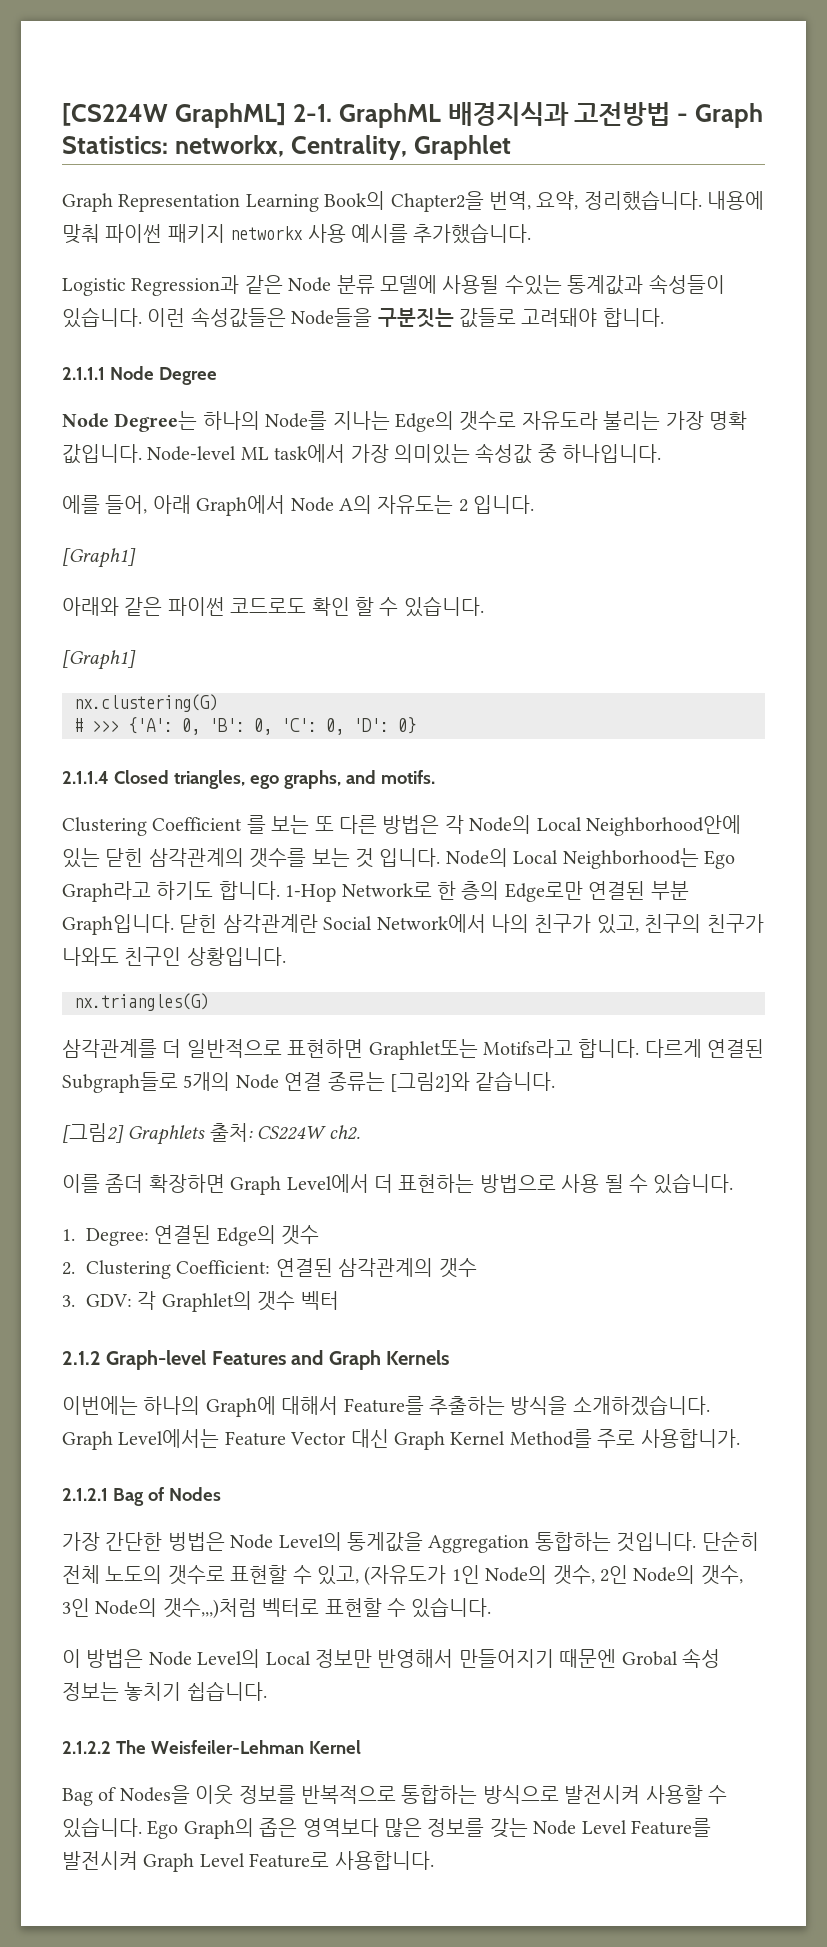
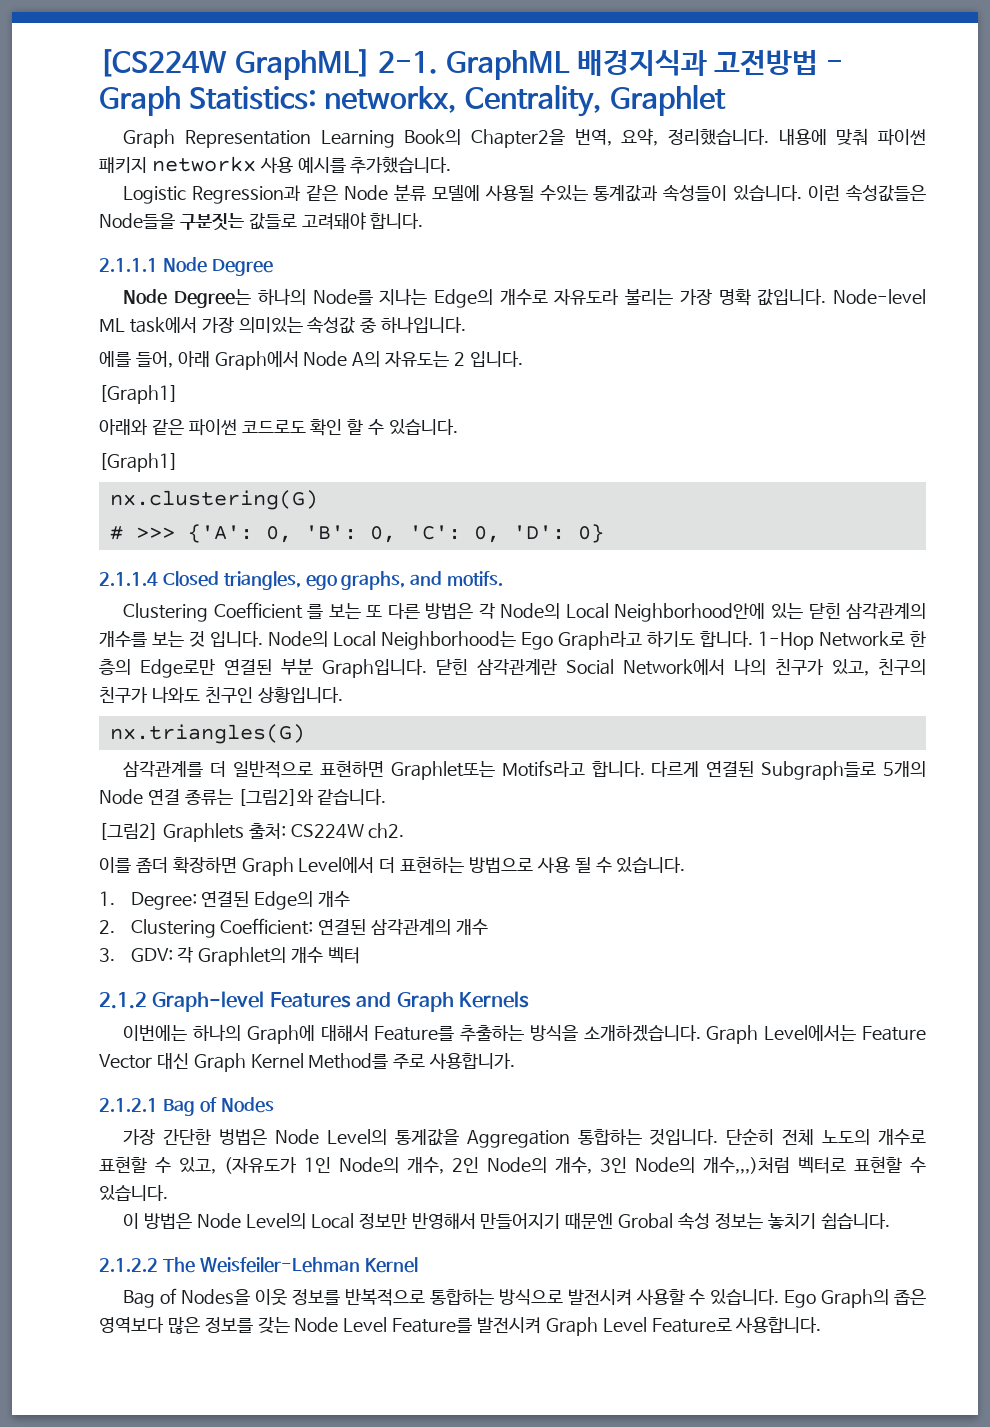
- Node Degree는 하나의 Node를 지나는 Edge의 갯수로 자유도라 불리는 가장 명확 값입니다.
+ Node Degree는 하나의 Node를 지나는 Edge의 개수로 자유도라 불리는 가장 명확 값입니다.
- Clustering Coefficient 를 보는 또 다른 방법은 각 Node의 Local Neighborhood안에 있는 닫힌 삼각관계의 갯수를 보는 것 입니다.
+ Clustering Coefficient 를 보는 또 다른 방법은 각 Node의 Local Neighborhood안에 있는 닫힌 삼각관계의 개수를 보는 것 입니다.
- 1. Degree: 연결된 Edge의 갯수
+ 1. Degree: 연결된 Edge의 개수
- 2. Clustering Coefficient: 연결된 삼각관계의 갯수
+ 2. Clustering Coefficient: 연결된 삼각관계의 개수
- 3. GDV: 각 Graphlet의 갯수 벡터
+ 3. GDV: 각 Graphlet의 개수 벡터
- 단순히 전체 노도의 갯수로 표현할 수 있고, (자유도가 1인 Node의 갯수, 2인 Node의 갯수, 3인 Node의 갯수,,,)처럼 벡터로 표현할 수 있습니다.
+ 단순히 전체 노도의 개수로 표현할 수 있고, (자유도가 1인 Node의 개수, 2인 Node의 개수, 3인 Node의 개수,,,)처럼 벡터로 표현할 수 있습니다.

